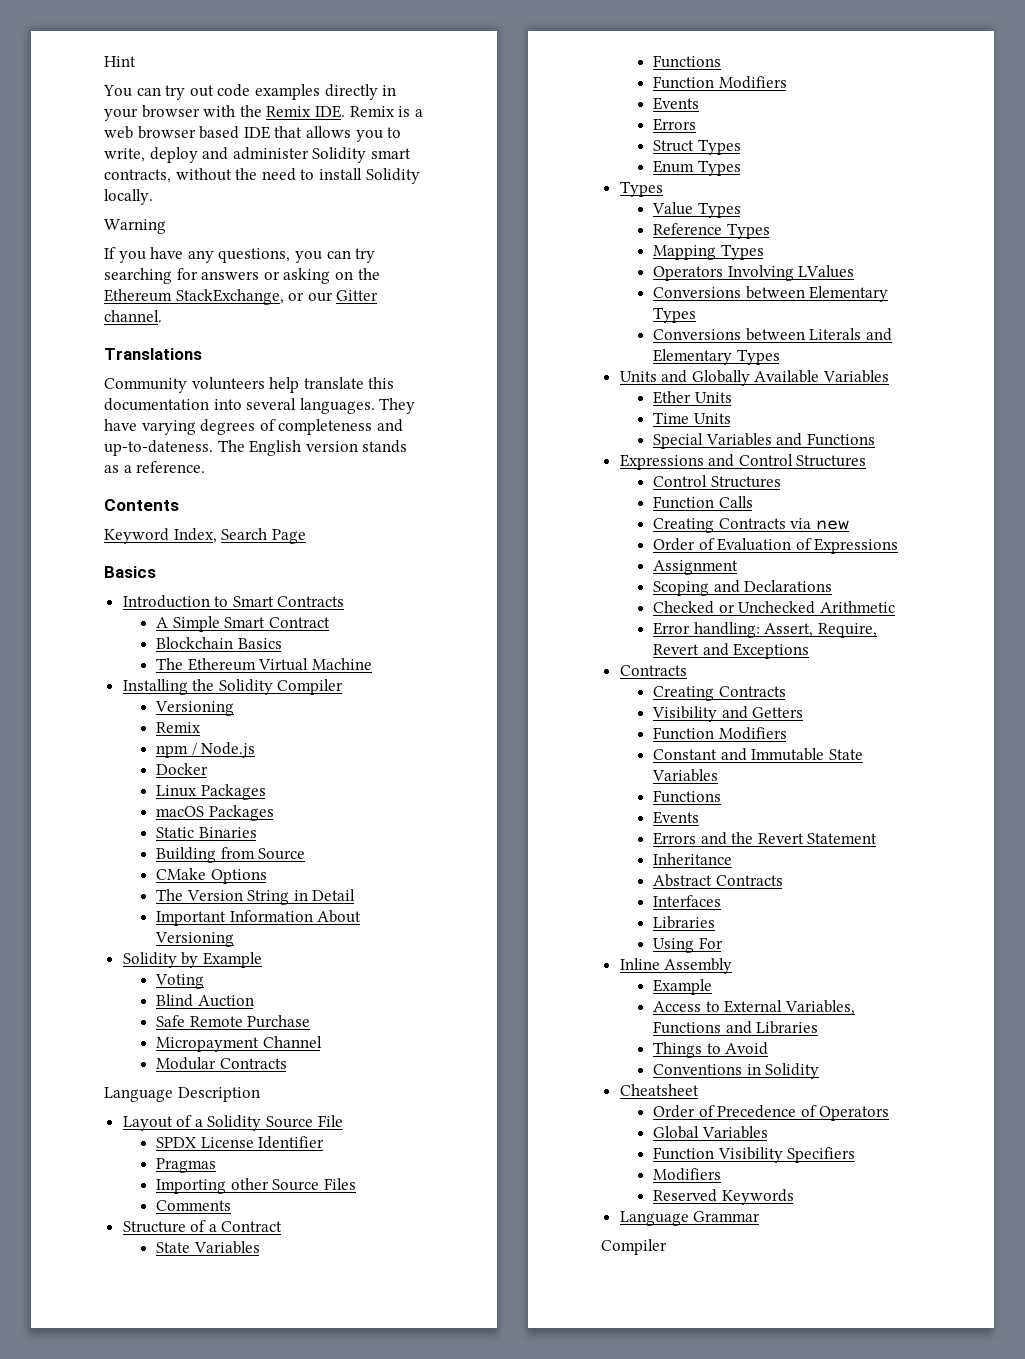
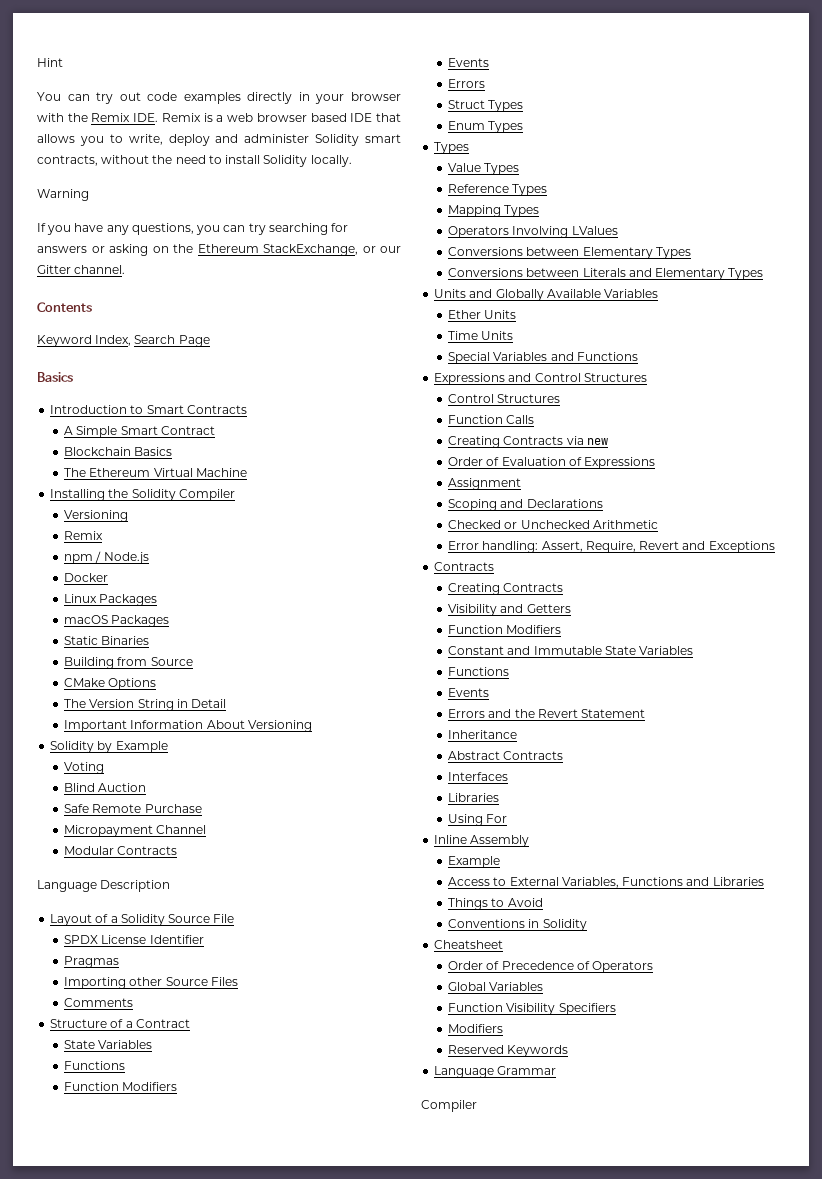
- Translations
- Community volunteers help translate this documentation into several languages. They have varying degrees of completeness and up-to-dateness. The English version stands as a reference.

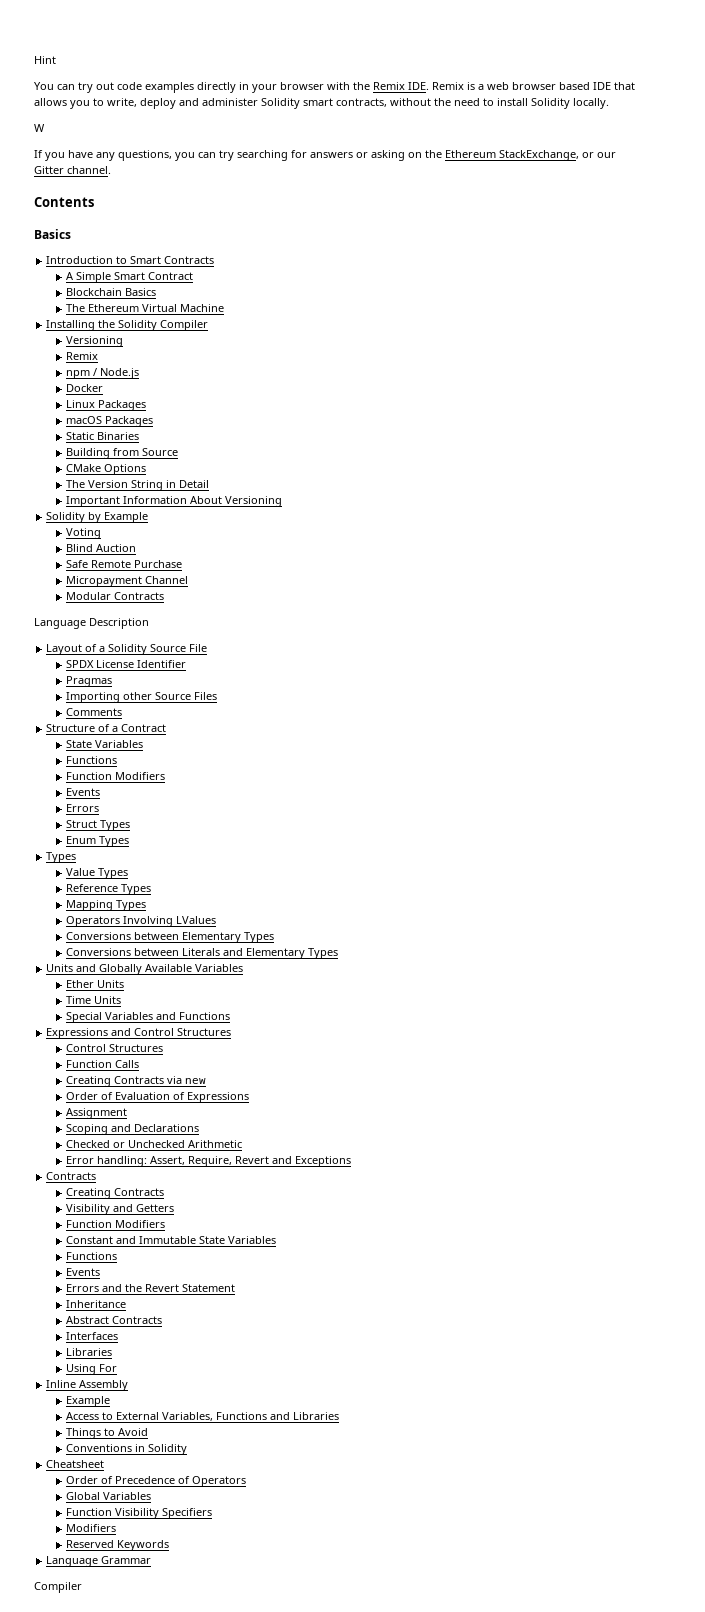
- Warning
+ W
- Keyword Index, Search Page

